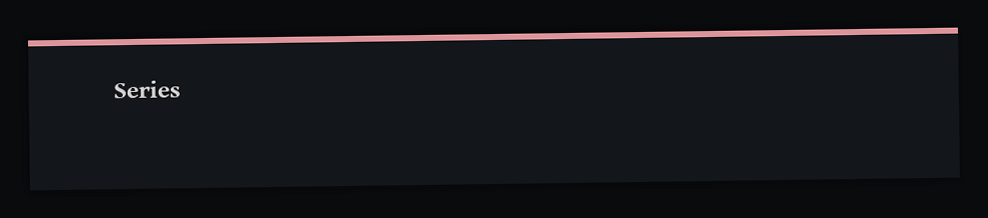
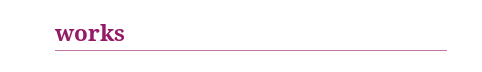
- Series
+ works

